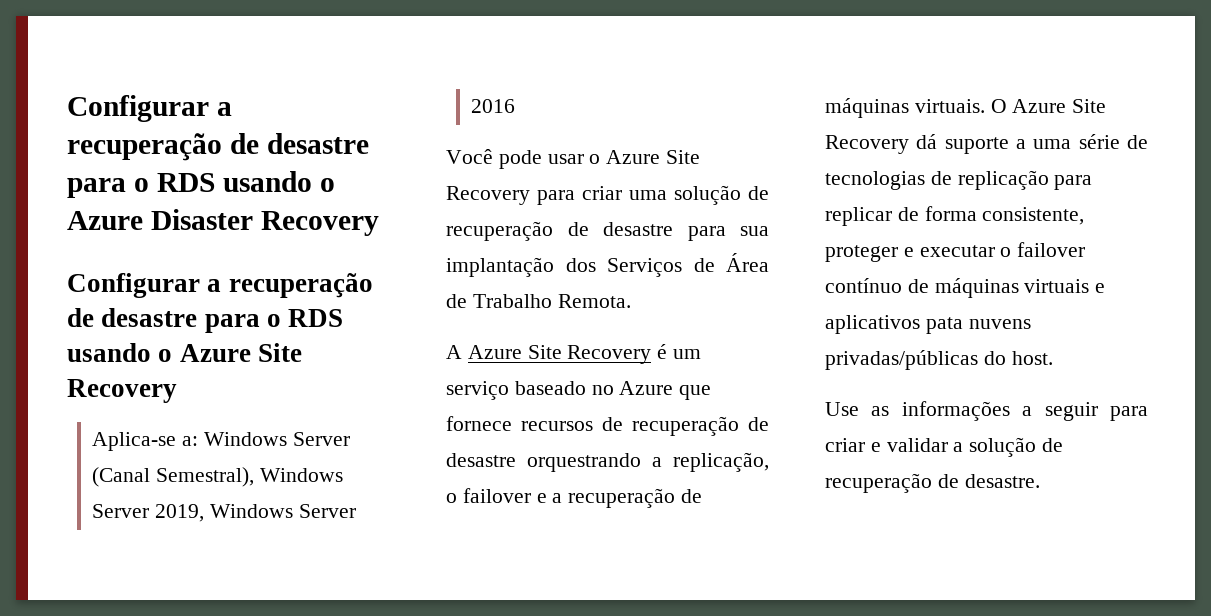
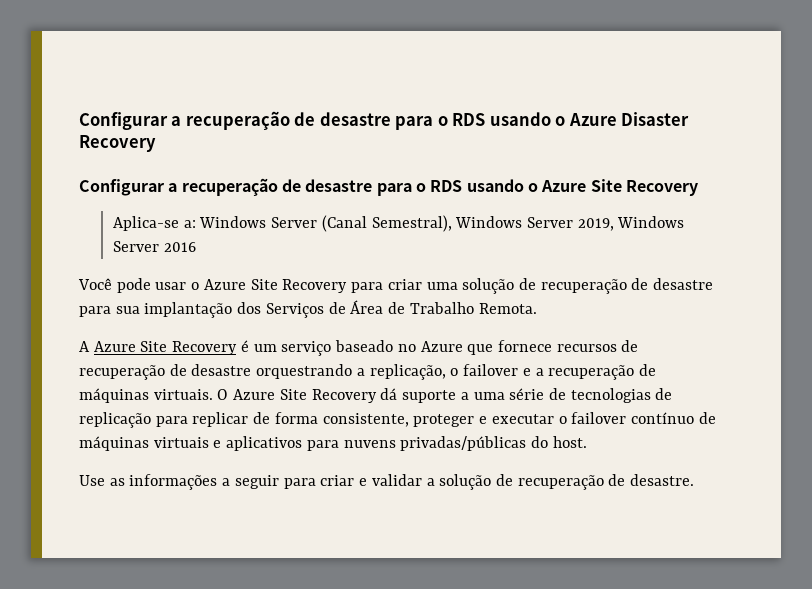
- O Azure Site Recovery dá suporte a uma série de tecnologias de replicação para replicar de forma consistente, proteger e executar o failover contínuo de máquinas virtuais e aplicativos pata nuvens privadas/públicas do host.
+ O Azure Site Recovery dá suporte a uma série de tecnologias de replicação para replicar de forma consistente, proteger e executar o failover contínuo de máquinas virtuais e aplicativos para nuvens privadas/públicas do host.

